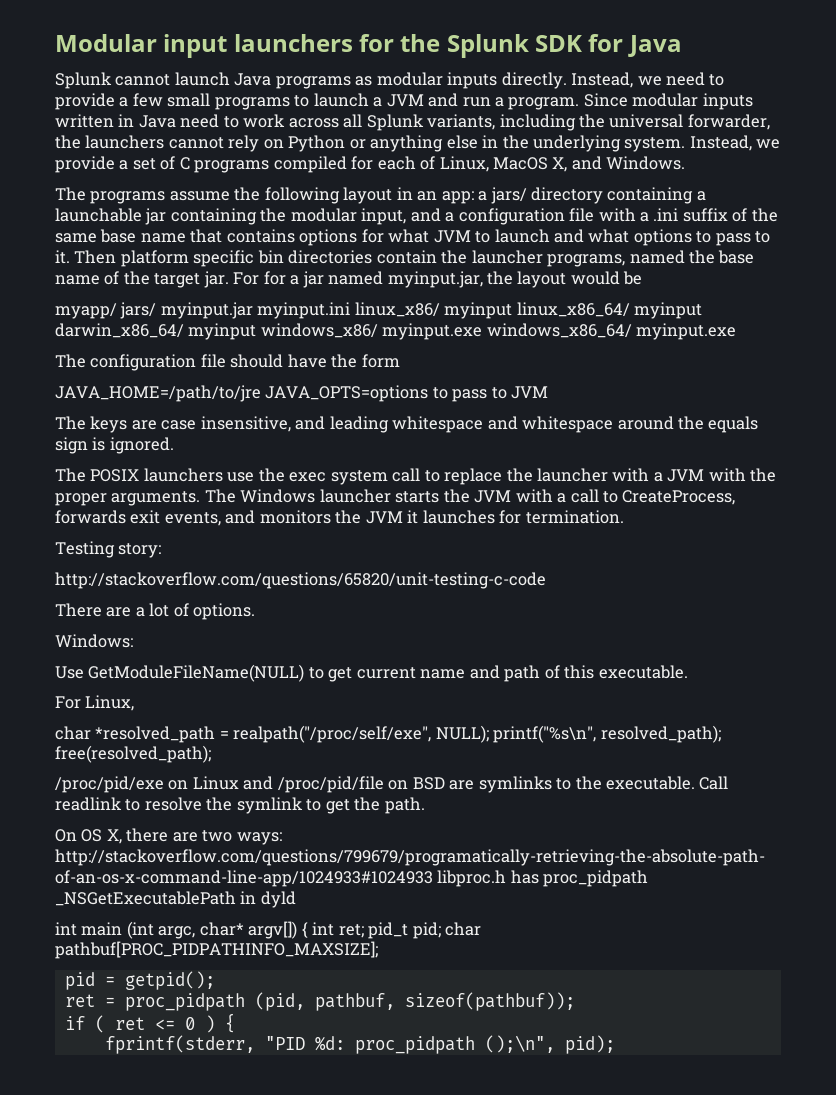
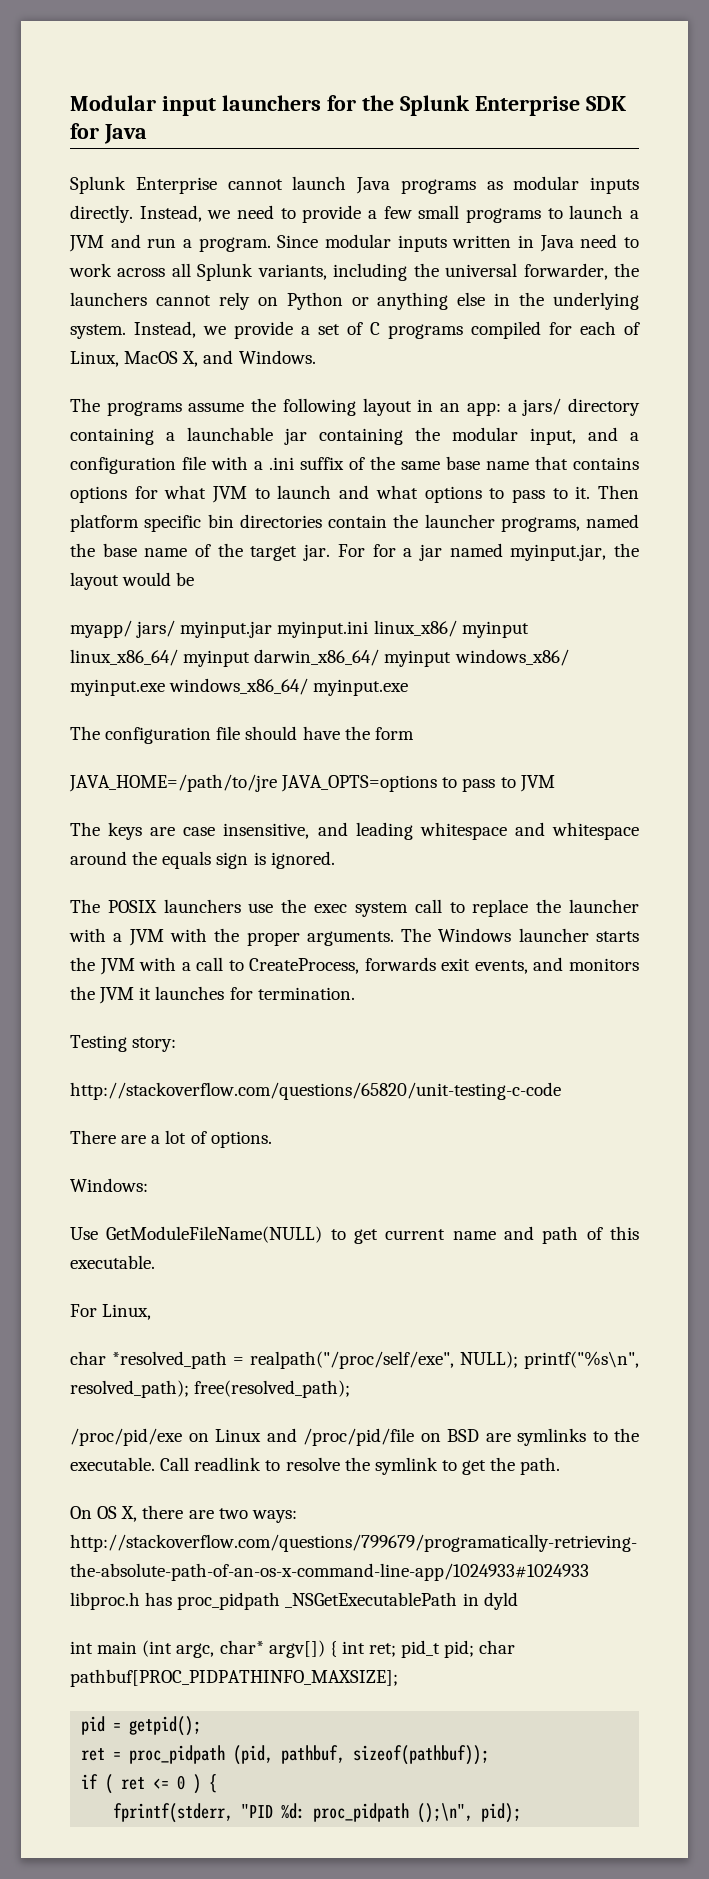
- Modular input launchers for the Splunk SDK for Java
+ Modular input launchers for the Splunk Enterprise SDK for Java
- Splunk cannot launch Java programs as modular inputs directly.
+ Splunk Enterprise cannot launch Java programs as modular inputs directly.

